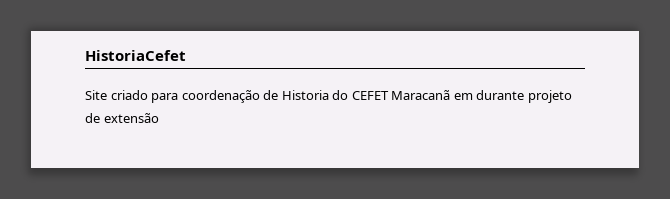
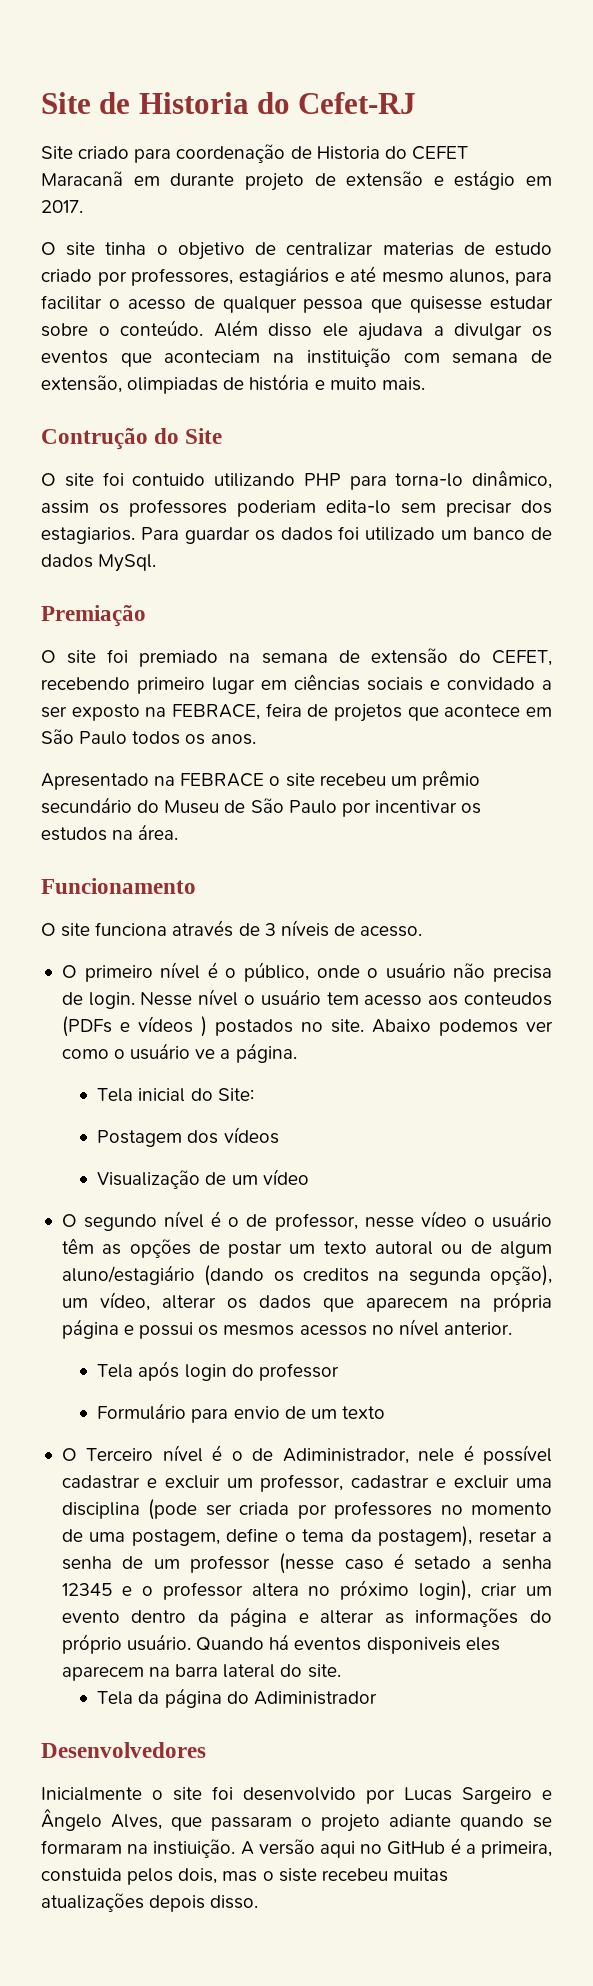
- HistoriaCefet
+ Site de Historia do Cefet-RJ
- Site criado para coordenação de Historia do CEFET Maracanã em durante projeto de extensão
+ Site criado para coordenação de Historia do CEFET Maracanã em durante projeto de extensão e estágio em 2017.
+ O site tinha o objetivo de centralizar materias de estudo criado por professores, estagiários e até mesmo alunos, para facilitar o acesso de qualquer pessoa que quisesse estudar sobre o conteúdo. Além disso ele ajudava a divulgar os eventos que aconteciam na instituição com semana de extensão, olimpiadas de história e muito mais.
+ Contrução do Site
+ O site foi contuido utilizando PHP para torna-lo dinâmico, assim os professores poderiam edita-lo sem precisar dos estagiarios. Para guardar os dados foi utilizado um banco de dados MySql.
+ Premiação
+ O site foi premiado na semana de extensão do CEFET, recebendo primeiro lugar em ciências sociais e convidado a ser exposto na FEBRACE, feira de projetos que acontece em São Paulo todos os anos.
+ Apresentado na FEBRACE o site recebeu um prêmio secundário do Museu de São Paulo por incentivar os estudos na área.
+ Funcionamento
+ O site funciona através de 3 níveis de acesso.
+ O primeiro nível é o público, onde o usuário não precisa de login. Nesse nível o usuário tem acesso aos conteudos (PDFs e vídeos ) postados no site. Abaixo podemos ver como o usuário ve a página.
+ Tela inicial do Site:
+ Postagem dos vídeos
+ Visualização de um vídeo
+ O segundo nível é o de professor, nesse vídeo o usuário têm as opções de postar um texto autoral ou de algum aluno/estagiário (dando os creditos na segunda opção), um vídeo, alterar os dados que aparecem na própria página e possui os mesmos acessos no nível anterior.
+ Tela após login do professor
+ Formulário para envio de um texto
+ O Terceiro nível é o de Adiministrador, nele é possível cadastrar e excluir um professor, cadastrar e excluir uma disciplina (pode ser criada por professores no momento de uma postagem, define o tema da postagem), resetar a senha de um professor (nesse caso é setado a senha 12345 e o professor altera no próximo login), criar um evento dentro da página e alterar as informações do próprio usuário. Quando há eventos disponiveis eles aparecem na barra lateral do site.
+ Tela da página do Adiministrador
+ Desenvolvedores
+ Inicialmente o site foi desenvolvido por Lucas Sargeiro e Ângelo Alves, que passaram o projeto adiante quando se formaram na instiuição. A versão aqui no GitHub é a primeira, constuida pelos dois, mas o siste recebeu muitas atualizações depois disso.

